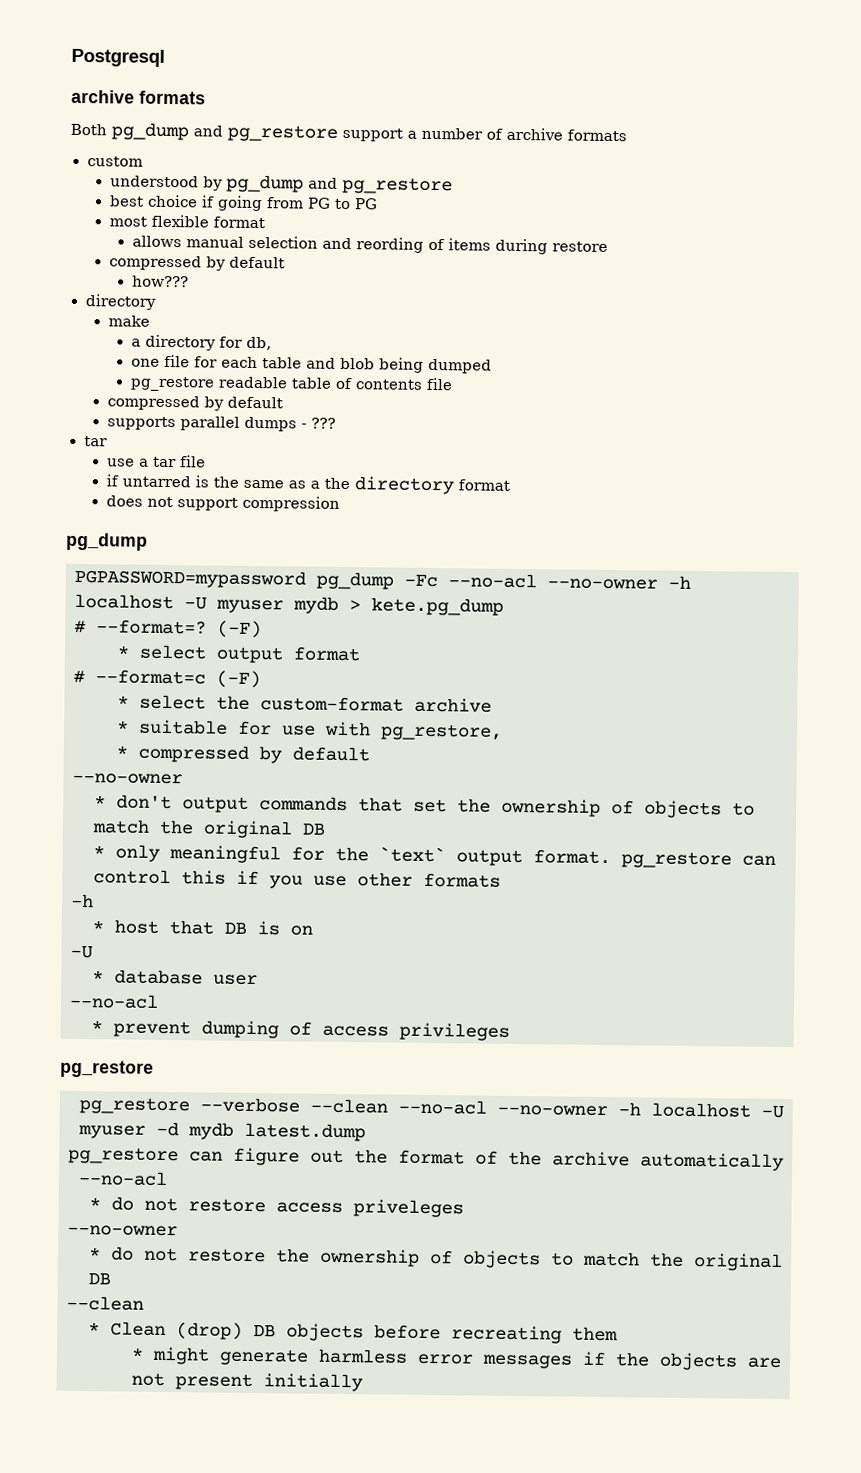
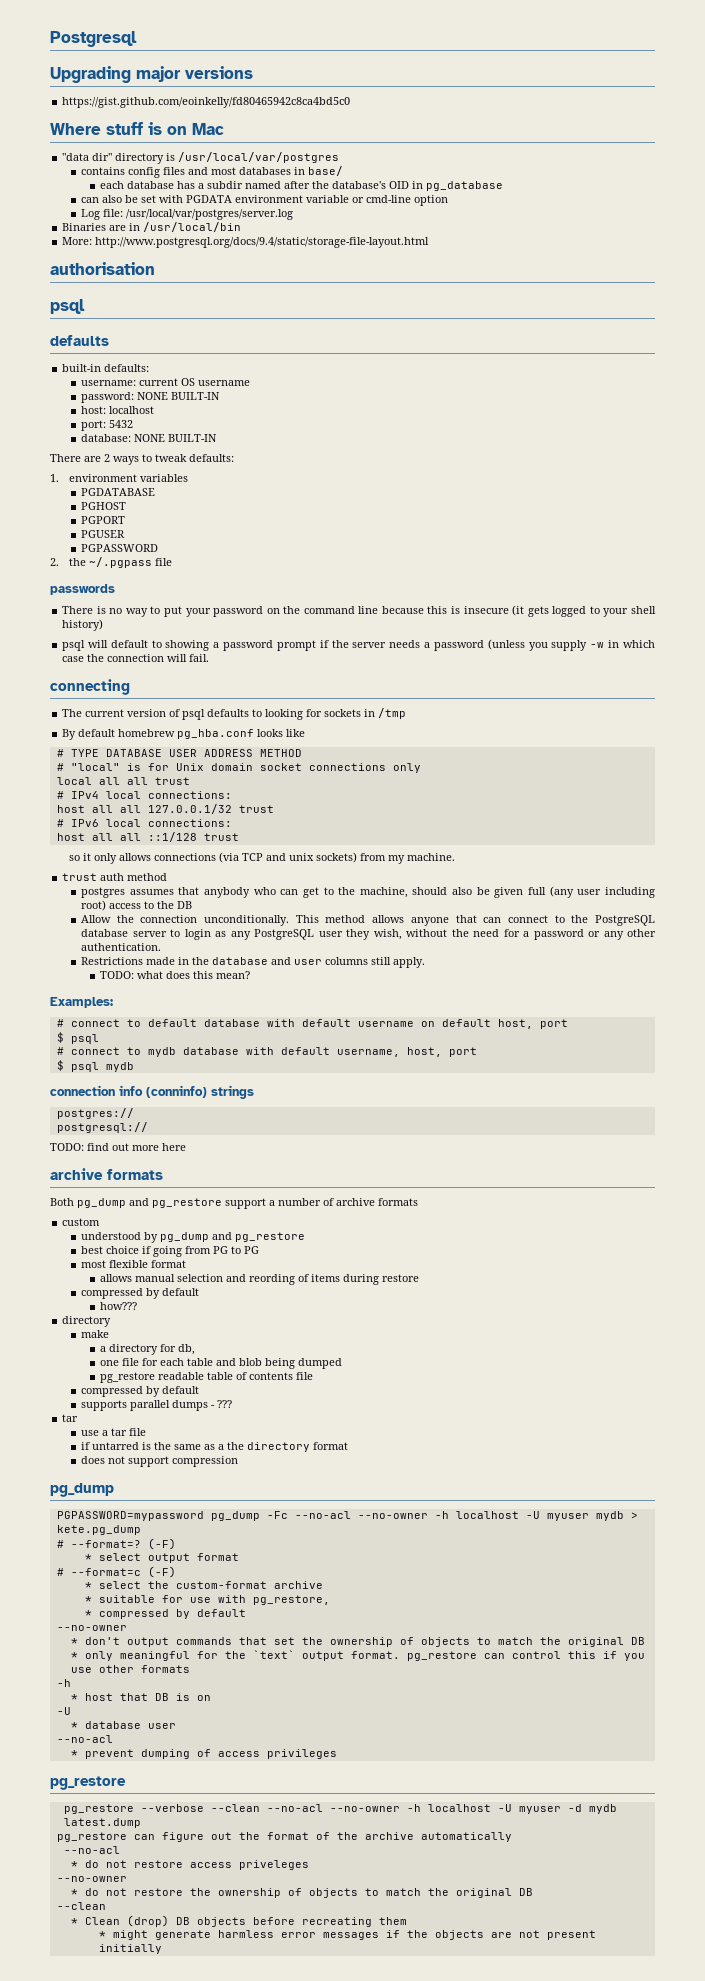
+ Upgrading major versions
+ https://gist.github.com/eoinkelly/fd80465942c8ca4bd5c0
+ Where stuff is on Mac
+ "data dir" directory is /usr/local/var/postgres
+ contains config files and most databases in base/
+ each database has a subdir named after the database's OID in pg_database
+ can also be set with PGDATA environment variable or cmd-line option
+ Log file: /usr/local/var/postgres/server.log
+ Binaries are in /usr/local/bin
+ More: http://www.postgresql.org/docs/9.4/static/storage-file-layout.html
+ authorisation
+ psql
+ defaults
+ built-in defaults:
+ username: current OS username
+ password: NONE BUILT-IN
+ host: localhost
+ port: 5432
+ database: NONE BUILT-IN
+ There are 2 ways to tweak defaults:
+ 1. environment variables
+ PGDATABASE
+ PGHOST
+ PGPORT
+ PGUSER
+ PGPASSWORD
+ 2. the ~/.pgpass file
+ passwords
+ There is no way to put your password on the command line because this is insecure (it gets logged to your shell history)
+ psql will default to showing a password prompt if the server needs a password (unless you supply -w in which case the connection will fail.
+ connecting
+ The current version of psql defaults to looking for sockets in /tmp
+ By default homebrew pg_hba.conf looks like
+ # TYPE DATABASE USER ADDRESS METHOD
+ # "local" is for Unix domain socket connections only
+ local all all trust
+ # IPv4 local connections:
+ host all all 127.0.0.1/32 trust
+ # IPv6 local connections:
+ host all all ::1/128 trust
+ so it only allows connections (via TCP and unix sockets) from my machine.
+ trust auth method
+ postgres assumes that anybody who can get to the machine, should also be given full (any user including root) access to the DB
+ Allow the connection unconditionally. This method allows anyone that can connect to the PostgreSQL database server to login as any PostgreSQL user they wish, without the need for a password or any other authentication.
+ Restrictions made in the database and user columns still apply.
+ TODO: what does this mean?
+ Examples:
+ # connect to default database with default username on default host, port
+ $ psql
+ # connect to mydb database with default username, host, port
+ $ psql mydb
+ connection info (conninfo) strings
+ postgres://
+ postgresql://
+ TODO: find out more here

